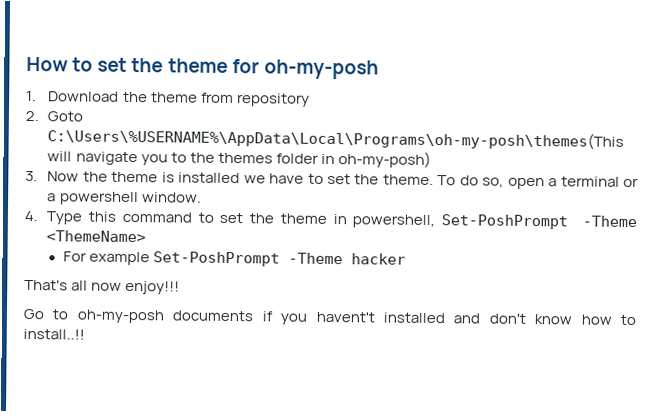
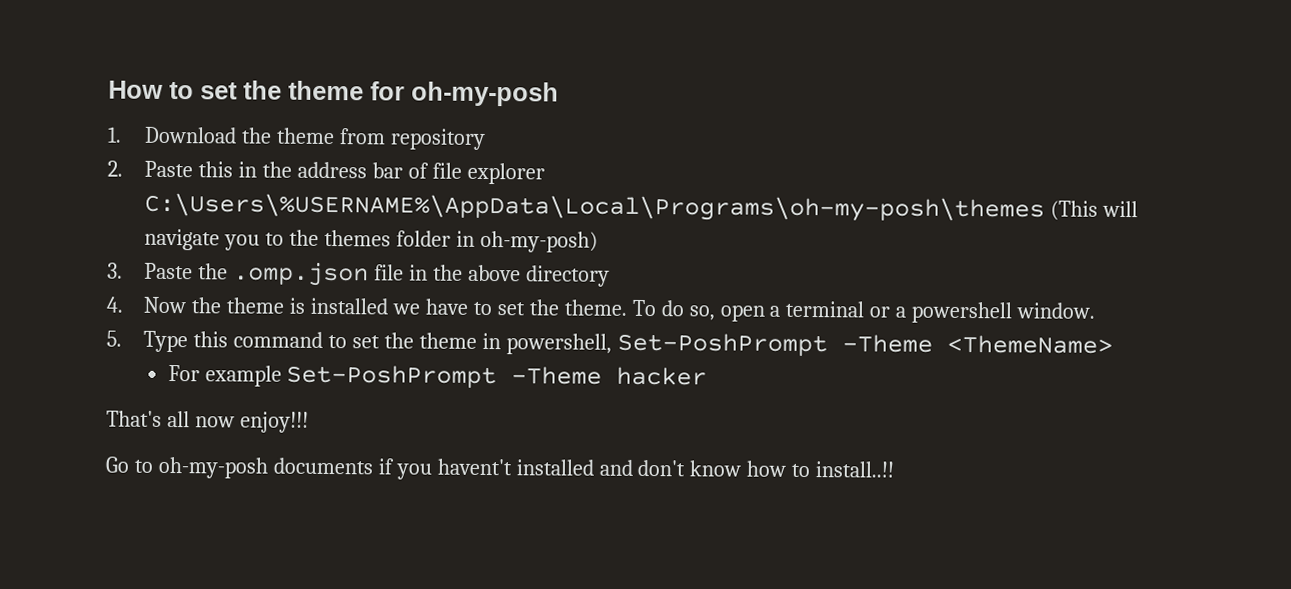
- 2. Goto C:\Users\%USERNAME%\AppData\Local\Programs\oh-my-posh\themes(This will navigate you to the themes folder in oh-my-posh)
+ 2. Paste this in the address bar of file explorer C:\Users\%USERNAME%\AppData\Local\Programs\oh-my-posh\themes (This will navigate you to the themes folder in oh-my-posh)
- 3. Now the theme is installed we have to set the theme.
+ 3. Paste the .omp.json file in the above directory
+ 4. Now the theme is installed we have to set the theme.
- 4. Type this command to set the theme in powershell, Set-PoshPrompt -Theme <ThemeName>
+ 5. Type this command to set the theme in powershell, Set-PoshPrompt -Theme <ThemeName>

